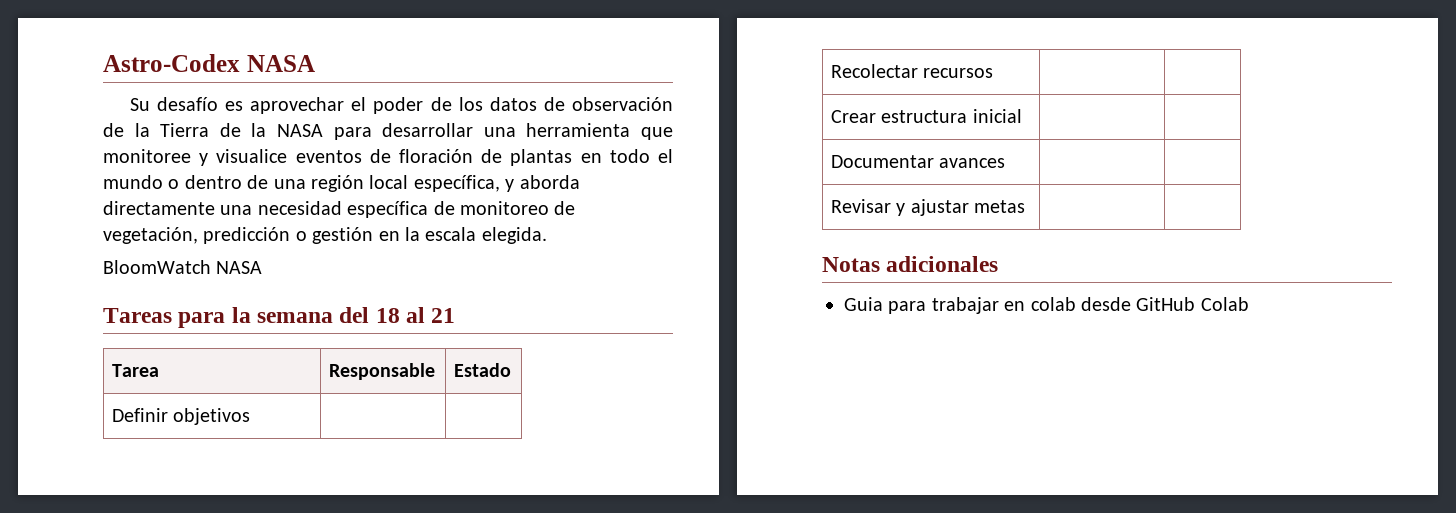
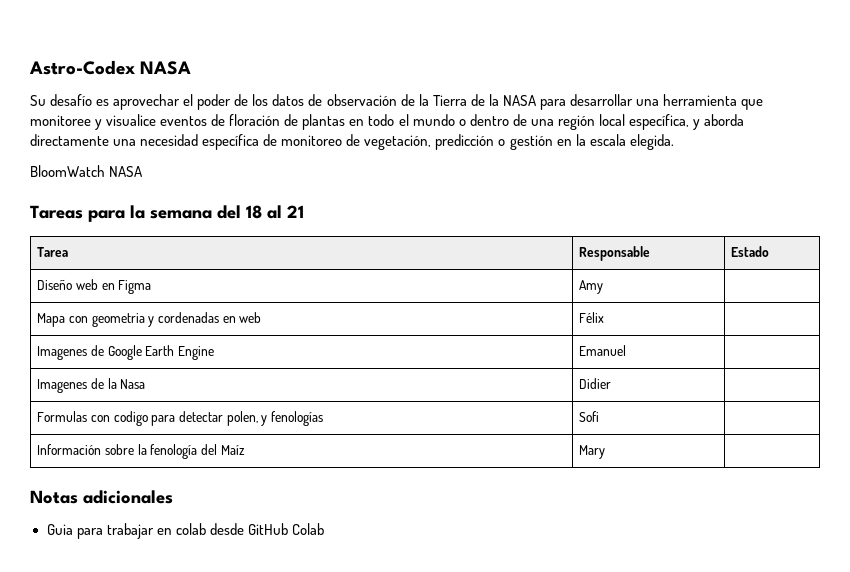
- Definir objetivos | |
- Recolectar recursos | |
- Crear estructura inicial | |
- Documentar avances | |
- Revisar y ajustar metas | |
+ Diseño web en Figma | Amy |
+ Mapa con geometria y cordenadas en web | Félix |
+ Imagenes de Google Earth Engine | Emanuel |
+ Imagenes de la Nasa | Didier |
+ Formulas con codigo para detectar polen, y fenologías | Sofi |
+ Información sobre la fenología del Maíz | Mary |

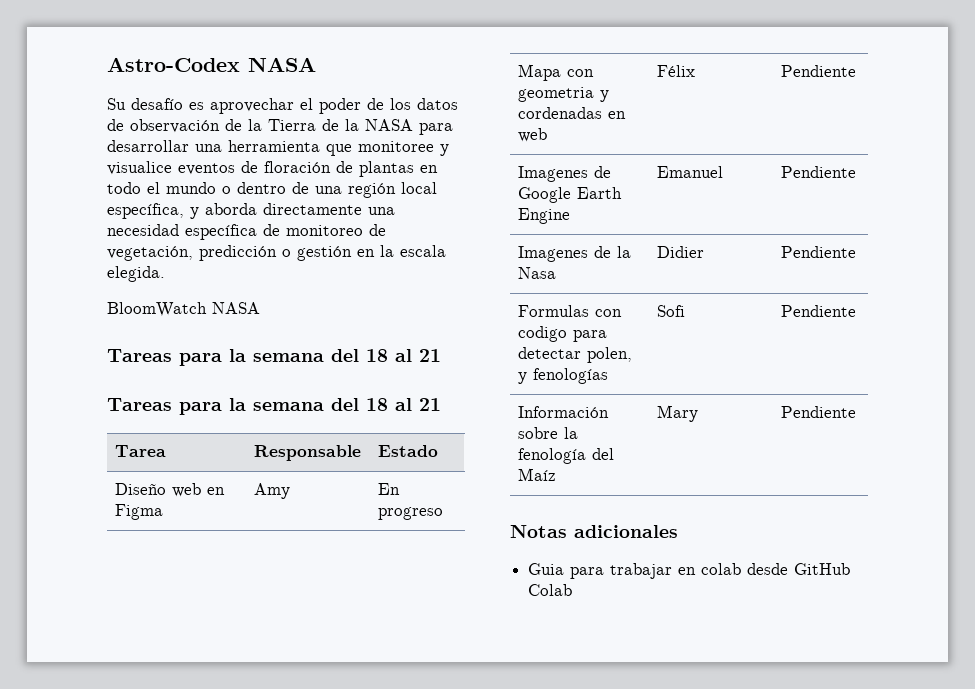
  BloomWatch NASA
+ Tareas para la semana del 18 al 21
- Diseño web en Figma | Amy |
+ Diseño web en Figma | Amy | En progreso
- Mapa con geometria y cordenadas en web | Félix |
+ Mapa con geometria y cordenadas en web | Félix | Pendiente
- Imagenes de Google Earth Engine | Emanuel |
+ Imagenes de Google Earth Engine | Emanuel | Pendiente
- Imagenes de la Nasa | Didier |
+ Imagenes de la Nasa | Didier | Pendiente
- Formulas con codigo para detectar polen, y fenologías | Sofi |
+ Formulas con codigo para detectar polen, y fenologías | Sofi | Pendiente
- Información sobre la fenología del Maíz | Mary |
+ Información sobre la fenología del Maíz | Mary | Pendiente

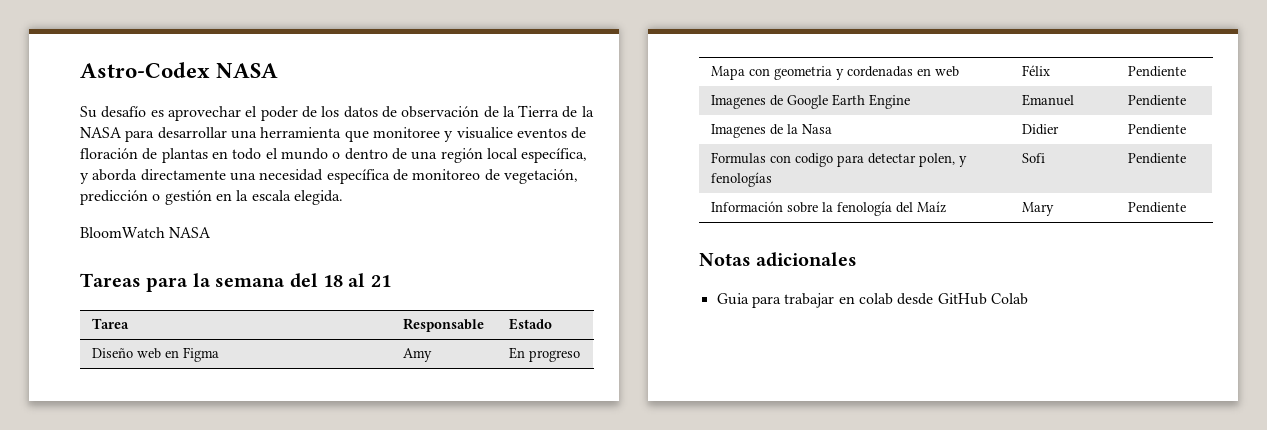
  BloomWatch NASA
- Tareas para la semana del 18 al 21

